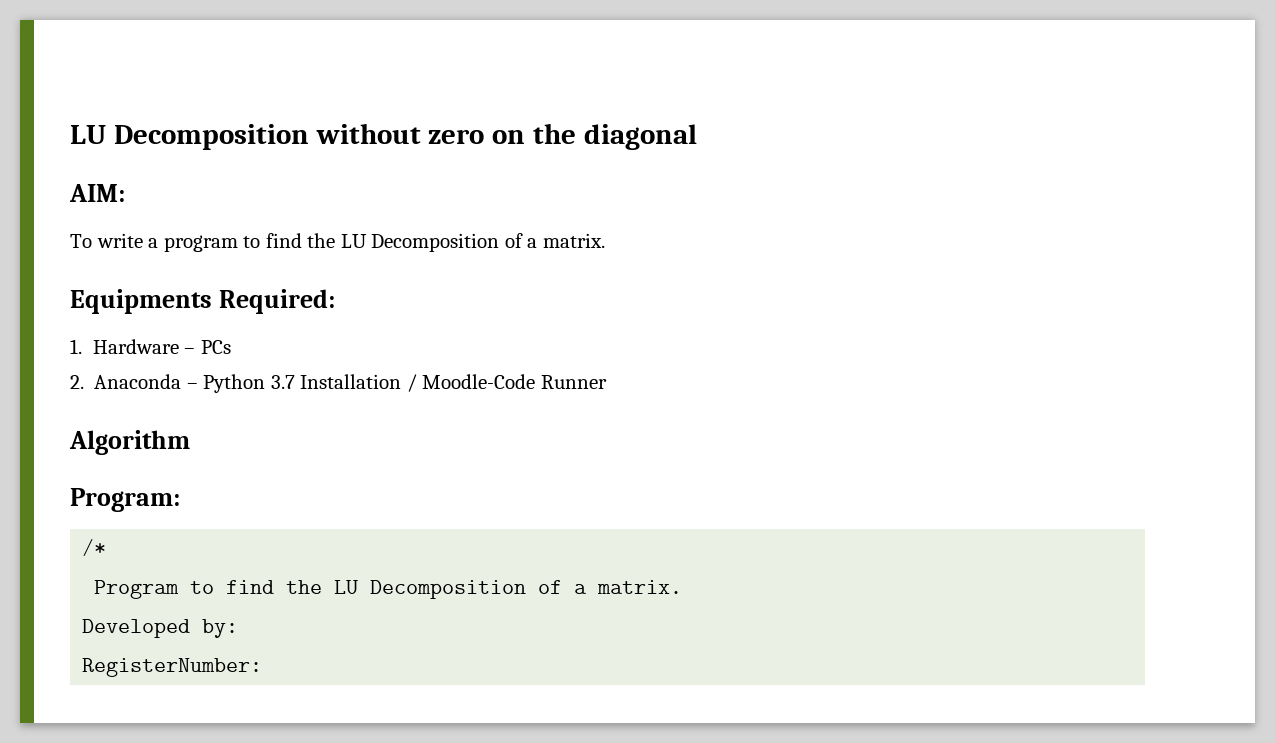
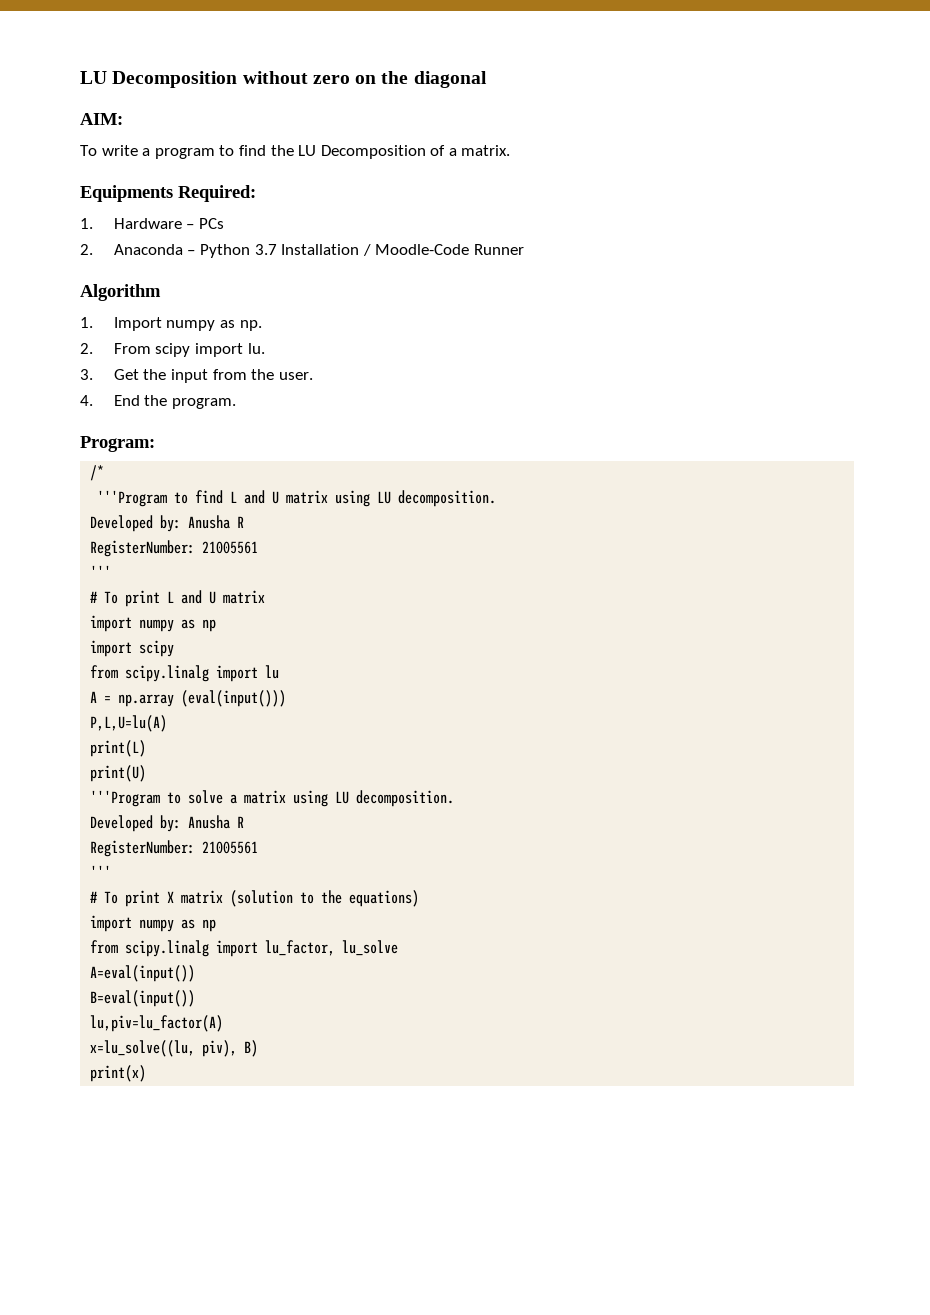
+ 1. Import numpy as np.
+ 2. From scipy import lu.
+ 3. Get the input from the user.
+ 4. End the program.
- Program to find the LU Decomposition of a matrix.
- Developed by:
- RegisterNumber:
+ '''Program to find L and U matrix using LU decomposition.
+ Developed by: Anusha R
+ RegisterNumber: 21005561
+ '''
+ # To print L and U matrix
+ import numpy as np
+ import scipy
+ from scipy.linalg import lu
+ A = np.array (eval(input()))
+ P,L,U=lu(A)
+ print(L)
+ print(U)
+ '''Program to solve a matrix using LU decomposition.
+ Developed by: Anusha R
+ RegisterNumber: 21005561
+ '''
+ # To print X matrix (solution to the equations)
+ import numpy as np
+ from scipy.linalg import lu_factor, lu_solve
+ A=eval(input())
+ B=eval(input())
+ lu,piv=lu_factor(A)
+ x=lu_solve((lu, piv), B)
+ print(x)

